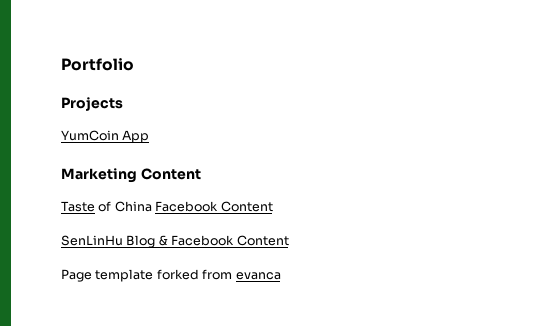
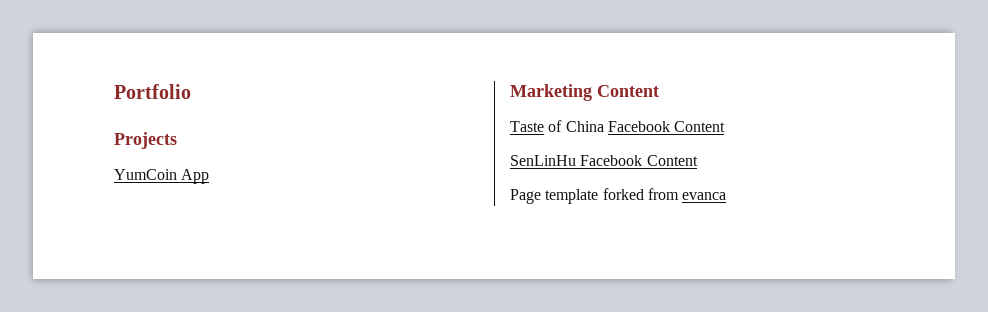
- SenLinHu Blog & Facebook Content
+ SenLinHu Facebook Content

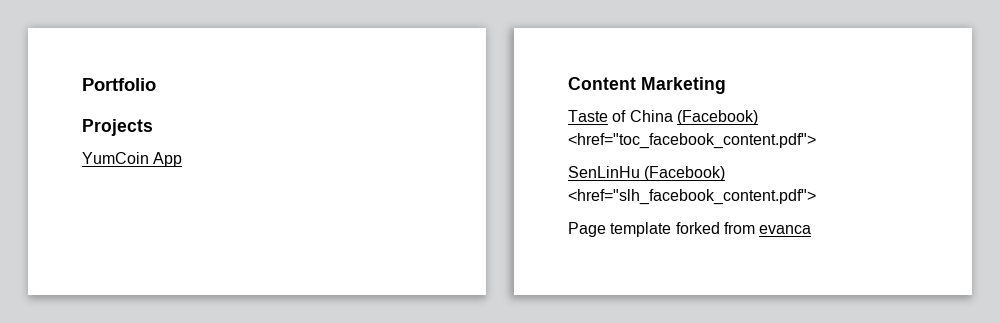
- Marketing Content
+ Content Marketing
- Taste of China Facebook Content
+ Taste of China (Facebook) <href="toc_facebook_content.pdf">
- SenLinHu Facebook Content
+ SenLinHu (Facebook) <href="slh_facebook_content.pdf">

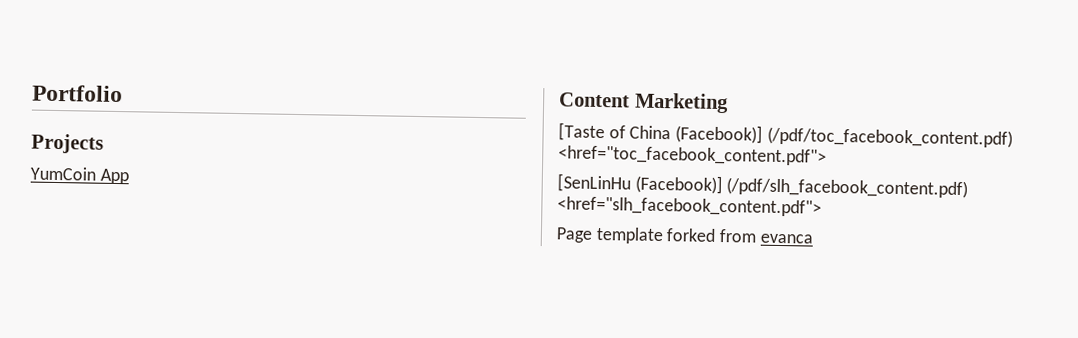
- Taste of China (Facebook) <href="toc_facebook_content.pdf">
+ [Taste of China (Facebook)] (/pdf/toc_facebook_content.pdf) <href="toc_facebook_content.pdf">
- SenLinHu (Facebook) <href="slh_facebook_content.pdf">
+ [SenLinHu (Facebook)] (/pdf/slh_facebook_content.pdf) <href="slh_facebook_content.pdf">

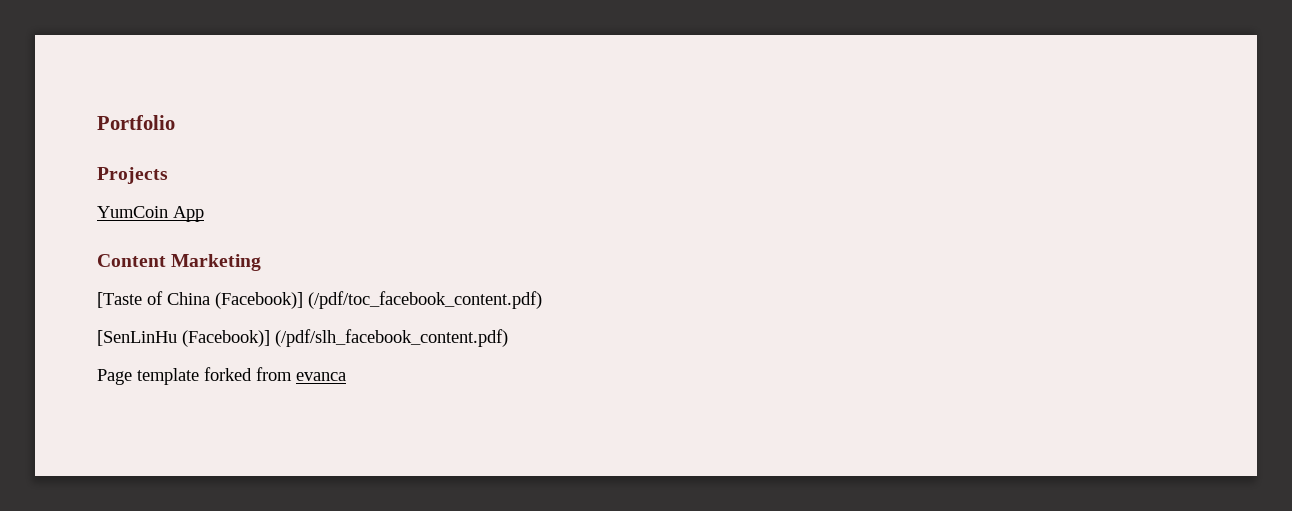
- [Taste of China (Facebook)] (/pdf/toc_facebook_content.pdf) <href="toc_facebook_content.pdf">
+ [Taste of China (Facebook)] (/pdf/toc_facebook_content.pdf)
- [SenLinHu (Facebook)] (/pdf/slh_facebook_content.pdf) <href="slh_facebook_content.pdf">
+ [SenLinHu (Facebook)] (/pdf/slh_facebook_content.pdf)

